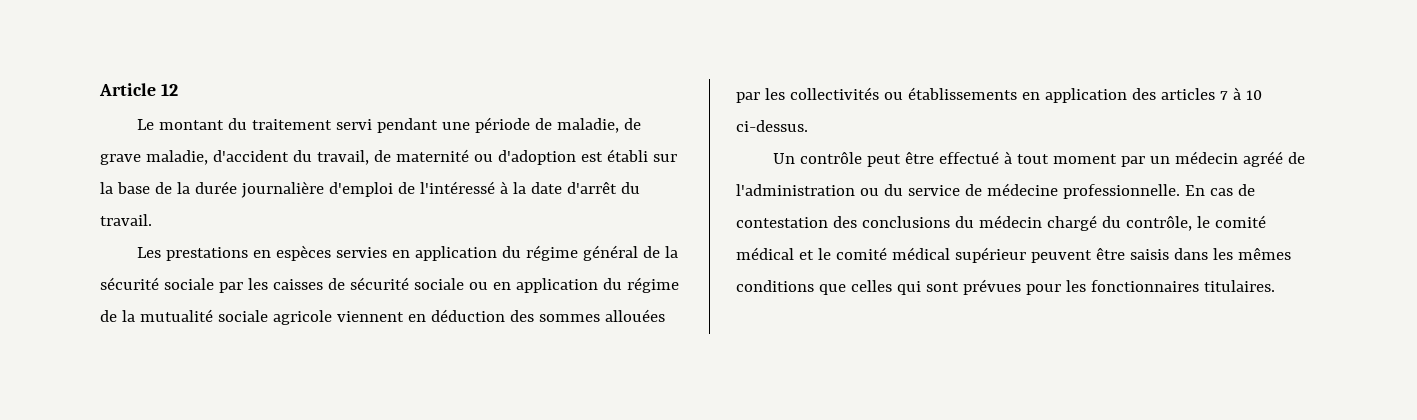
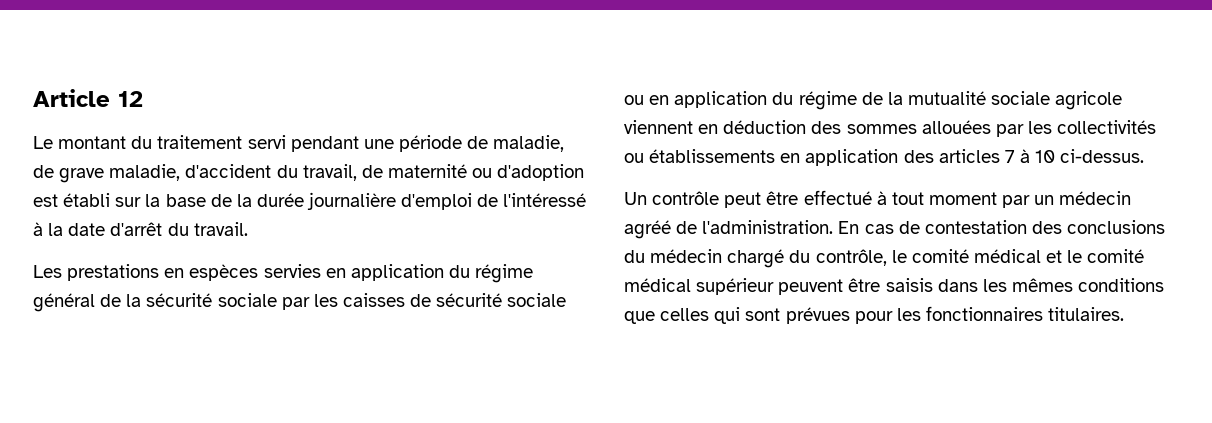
- Un contrôle peut être effectué à tout moment par un médecin agréé de l'administration ou du service de médecine professionnelle.
+ Un contrôle peut être effectué à tout moment par un médecin agréé de l'administration.

